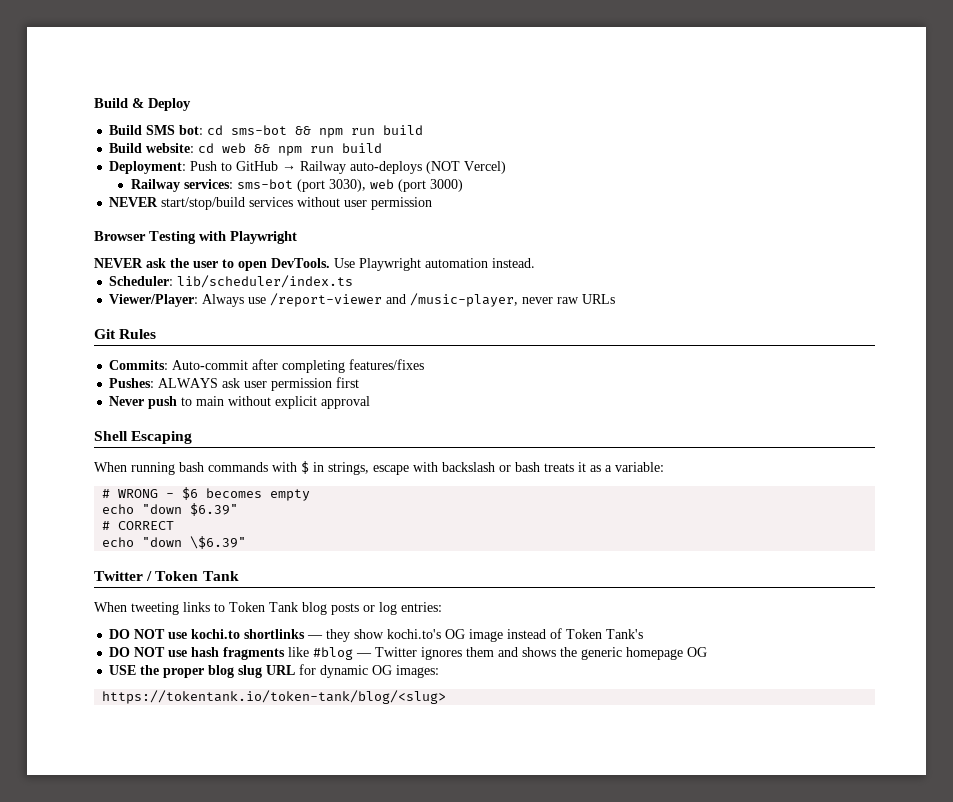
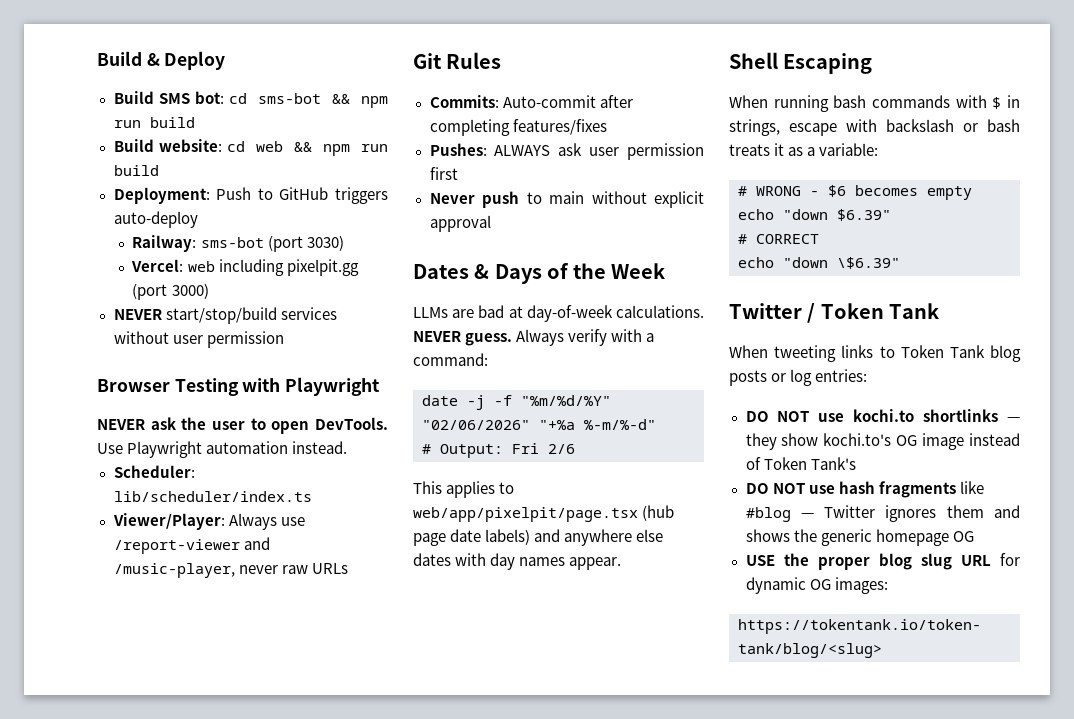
- Deployment: Push to GitHub → Railway auto-deploys (NOT Vercel)
- Railway services: sms-bot (port 3030), web (port 3000)
+ Deployment: Push to GitHub triggers auto-deploy
+ Railway: sms-bot (port 3030)
+ Vercel: web including pixelpit.gg (port 3000)
+ Dates & Days of the Week
+ LLMs are bad at day-of-week calculations. NEVER guess. Always verify with a command:
+ date -j -f "%m/%d/%Y" "02/06/2026" "+%a %-m/%-d"
+ # Output: Fri 2/6
+ This applies to web/app/pixelpit/page.tsx (hub page date labels) and anywhere else dates with day names appear.

